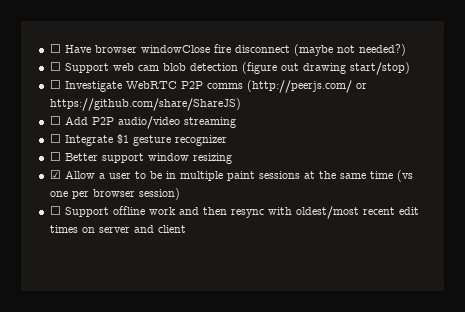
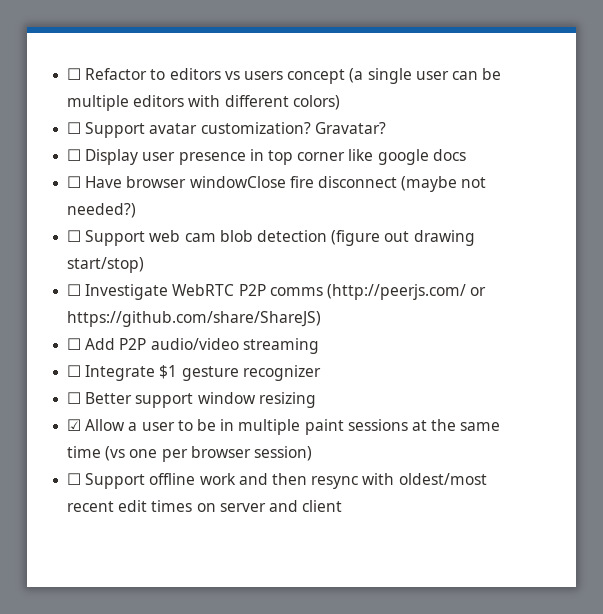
+ ☐ Refactor to editors vs users concept (a single user can be multiple editors with different colors)
+ ☐ Support avatar customization? Gravatar?
+ ☐ Display user presence in top corner like google docs

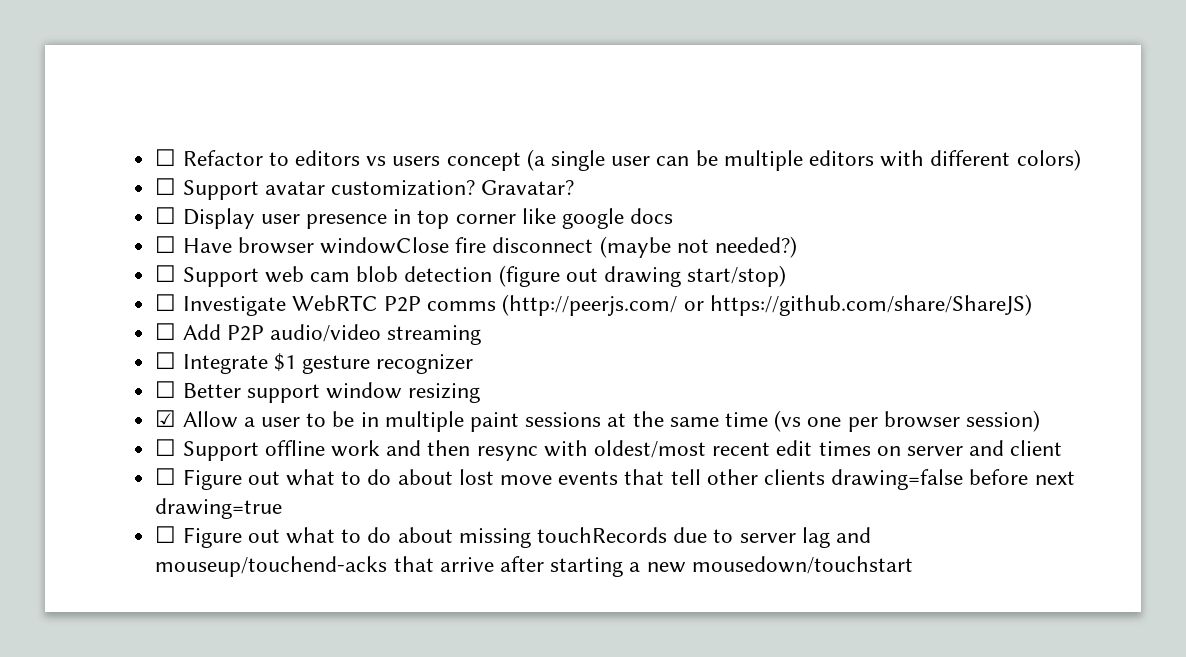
+ ☐ Figure out what to do about lost move events that tell other clients drawing=false before next drawing=true
+ ☐ Figure out what to do about missing touchRecords due to server lag and mouseup/touchend-acks that arrive after starting a new mousedown/touchstart

